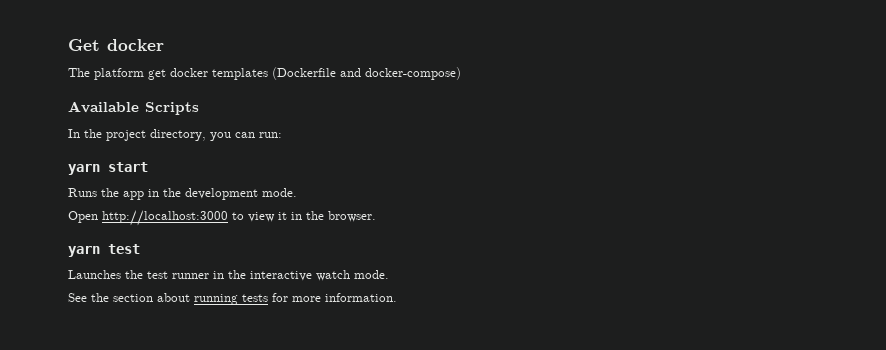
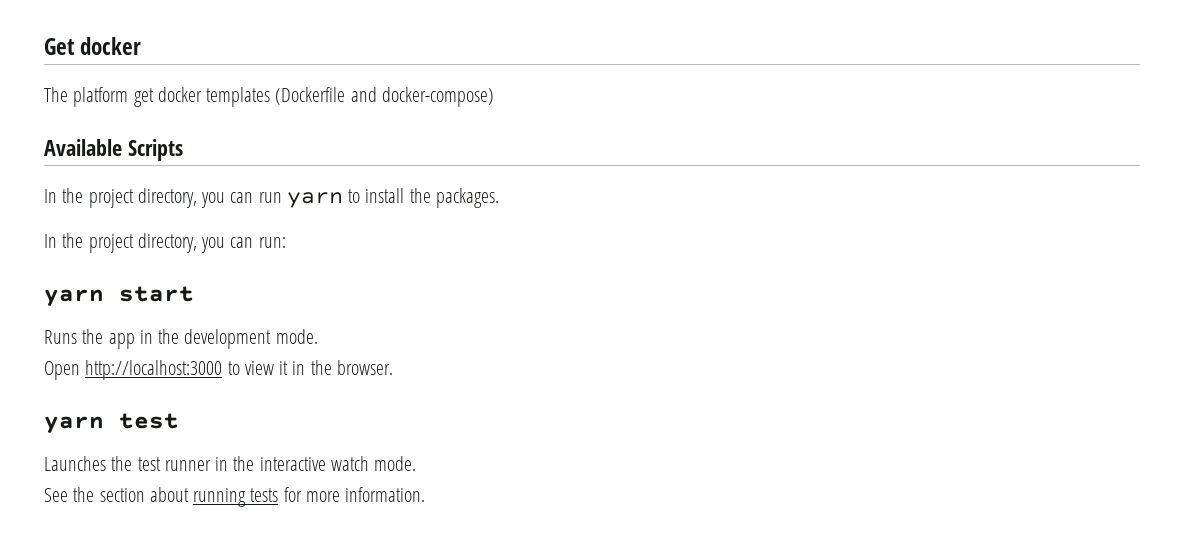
+ In the project directory, you can run yarn to install the packages.

